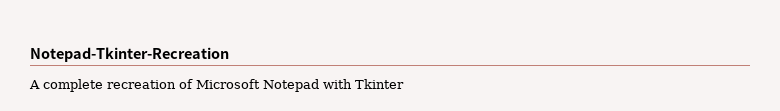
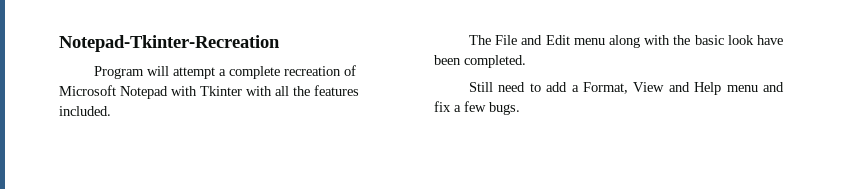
- A complete recreation of Microsoft Notepad with Tkinter
+ Program will attempt a complete recreation of Microsoft Notepad with Tkinter with all the features included.
+ The File and Edit menu along with the basic look have been completed.
+ Still need to add a Format, View and Help menu and fix a few bugs.

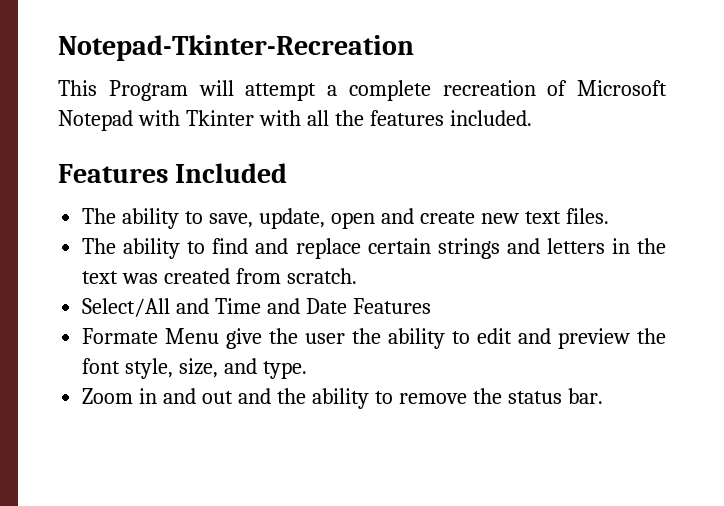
- Program will attempt a complete recreation of Microsoft Notepad with Tkinter with all the features included.
+ This Program will attempt a complete recreation of Microsoft Notepad with Tkinter with all the features included.
- The File and Edit menu along with the basic look have been completed.
- Still need to add a Format, View and Help menu and fix a few bugs.
+ Features Included
+ The ability to save, update, open and create new text files.
+ The ability to find and replace certain strings and letters in the text was created from scratch.
+ Select/All and Time and Date Features
+ Formate Menu give the user the ability to edit and preview the font style, size, and type.
+ Zoom in and out and the ability to remove the status bar.

